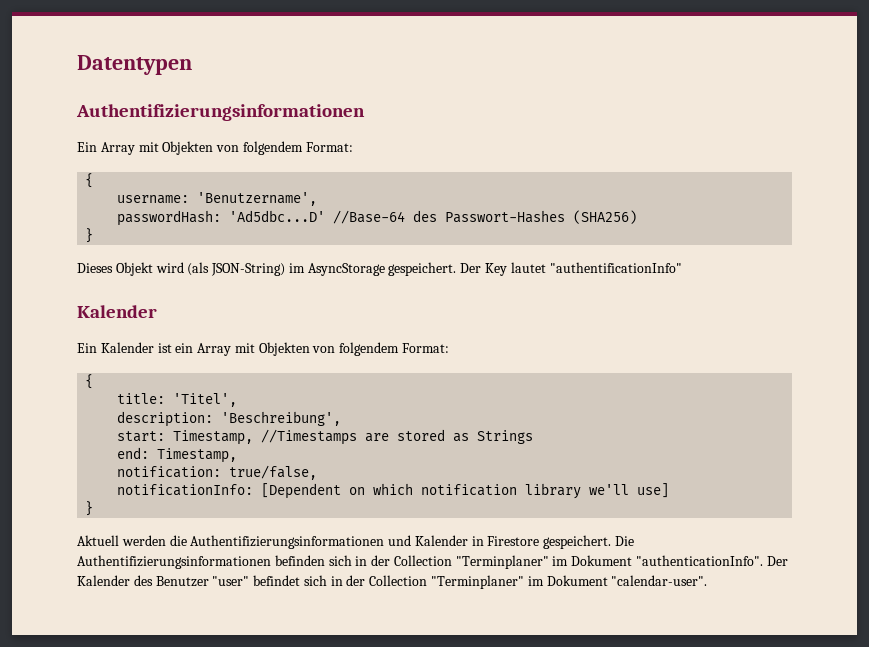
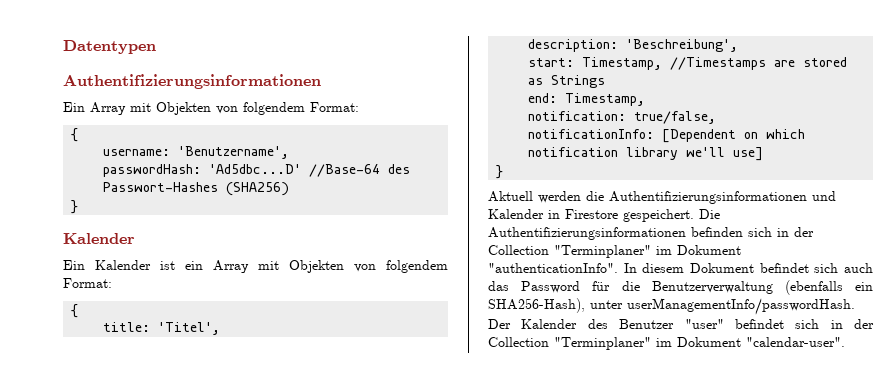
- Dieses Objekt wird (als JSON-String) im AsyncStorage gespeichert. Der Key lautet "authentificationInfo"
+ In diesem Dokument befindet sich auch das Password für die Benutzerverwaltung (ebenfalls ein SHA256-Hash), unter userManagementInfo/passwordHash.

